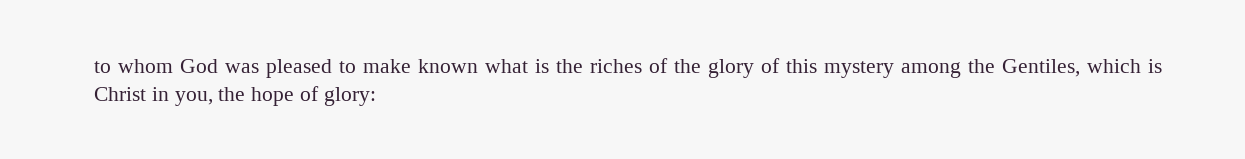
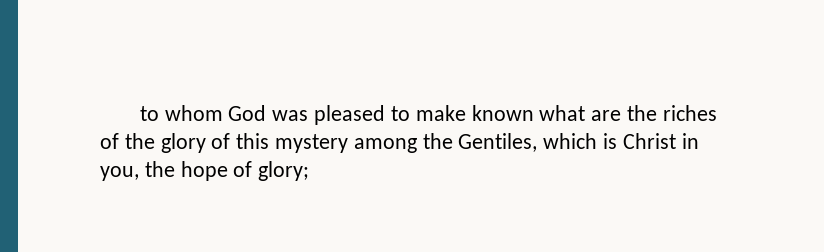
- to whom God was pleased to make known what is the riches of the glory of this mystery among the Gentiles, which is Christ in you, the hope of glory:
+ to whom God was pleased to make known what are the riches of the glory of this mystery among the Gentiles, which is Christ in you, the hope of glory;

